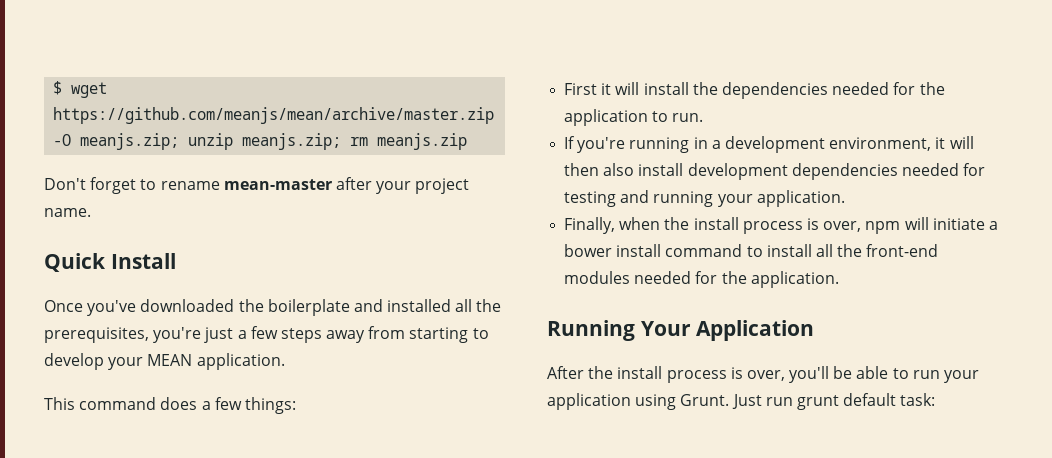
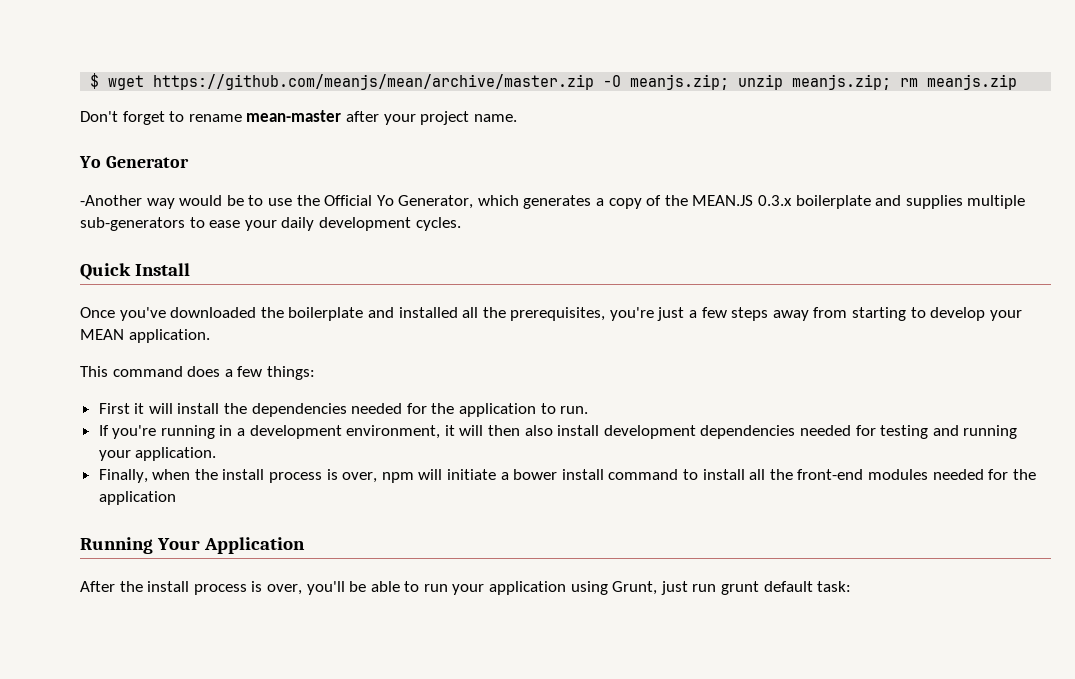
+ Yo Generator
+ -Another way would be to use the Official Yo Generator, which generates a copy of the MEAN.JS 0.3.x boilerplate and supplies multiple sub-generators to ease your daily development cycles.
- Finally, when the install process is over, npm will initiate a bower install command to install all the front-end modules needed for the application.
+ Finally, when the install process is over, npm will initiate a bower install command to install all the front-end modules needed for the application
- After the install process is over, you'll be able to run your application using Grunt. Just run grunt default task:
+ After the install process is over, you'll be able to run your application using Grunt, just run grunt default task:

